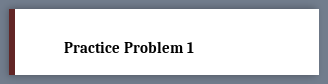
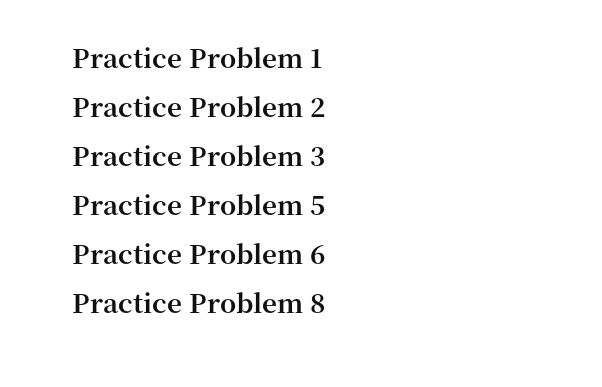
+ Practice Problem 2
+ Practice Problem 3
+ Practice Problem 5
+ Practice Problem 6
+ Practice Problem 8

